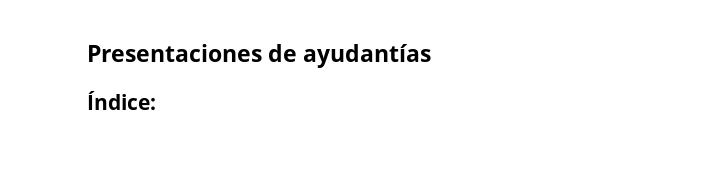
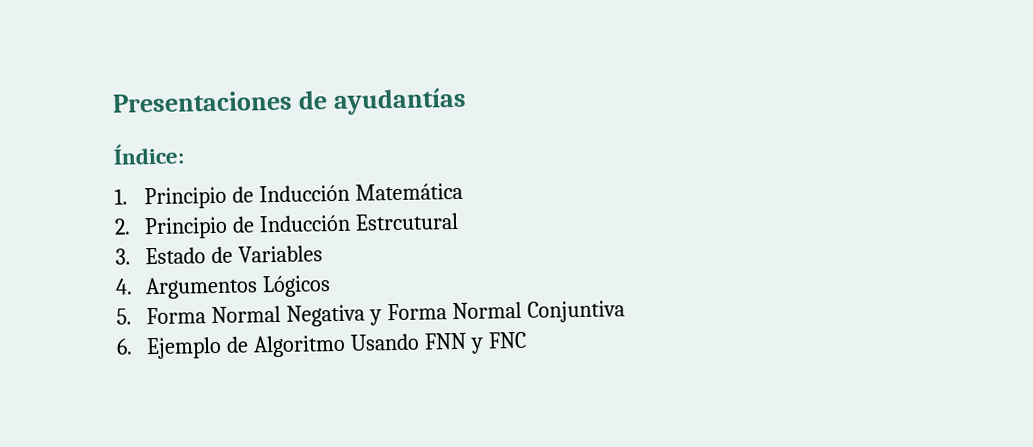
+ 1. Principio de Inducción Matemática
+ 2. Principio de Inducción Estrcutural
+ 3. Estado de Variables
+ 4. Argumentos Lógicos
+ 5. Forma Normal Negativa y Forma Normal Conjuntiva
+ 6. Ejemplo de Algoritmo Usando FNN y FNC

